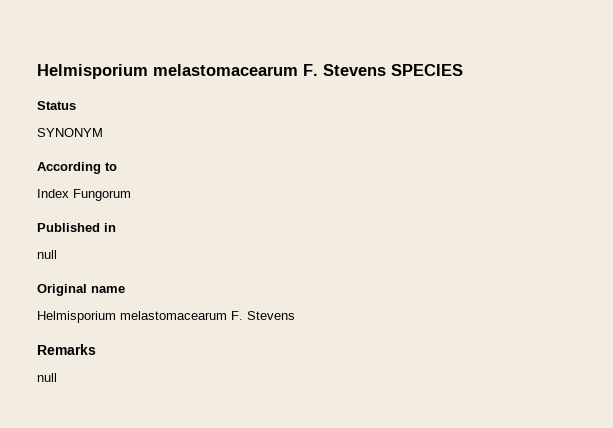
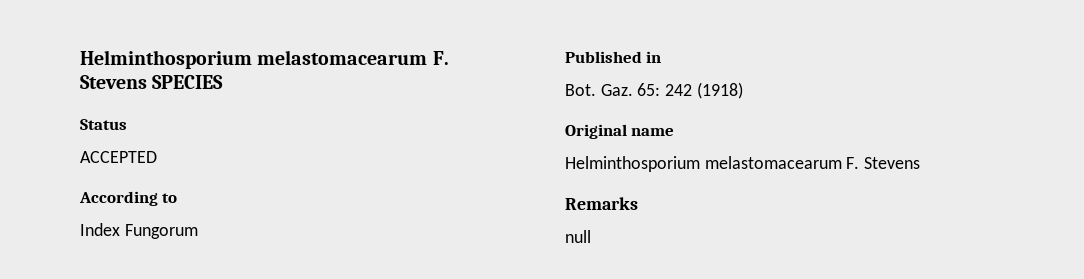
- Helmisporium melastomacearum F. Stevens SPECIES
+ Helminthosporium melastomacearum F. Stevens SPECIES
- SYNONYM
+ ACCEPTED
  Published in
- null
+ Bot. Gaz. 65: 242 (1918)
  Original name
- Helmisporium melastomacearum F. Stevens
+ Helminthosporium melastomacearum F. Stevens

